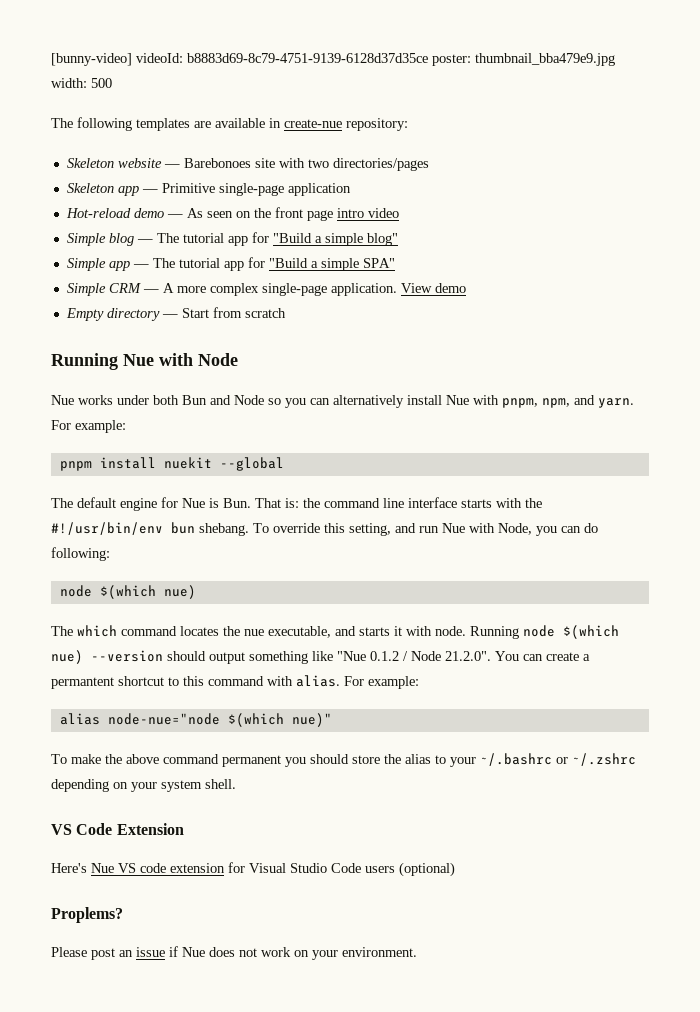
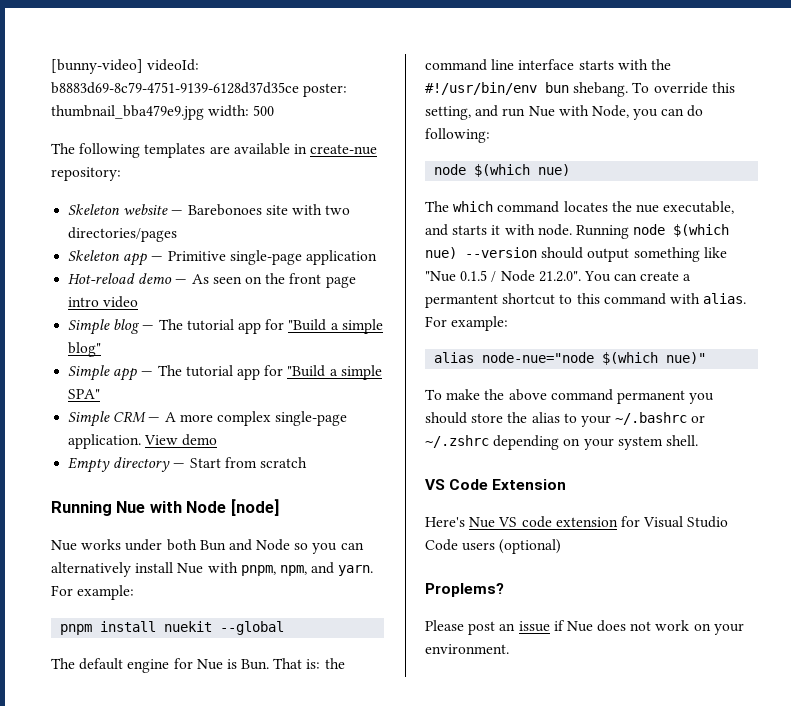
- Running Nue with Node
+ Running Nue with Node [node]
- Running node $(which nue) --version should output something like "Nue 0.1.2 / Node 21.2.0". You can create a permantent shortcut to this command with alias.
+ Running node $(which nue) --version should output something like "Nue 0.1.5 / Node 21.2.0". You can create a permantent shortcut to this command with alias.

